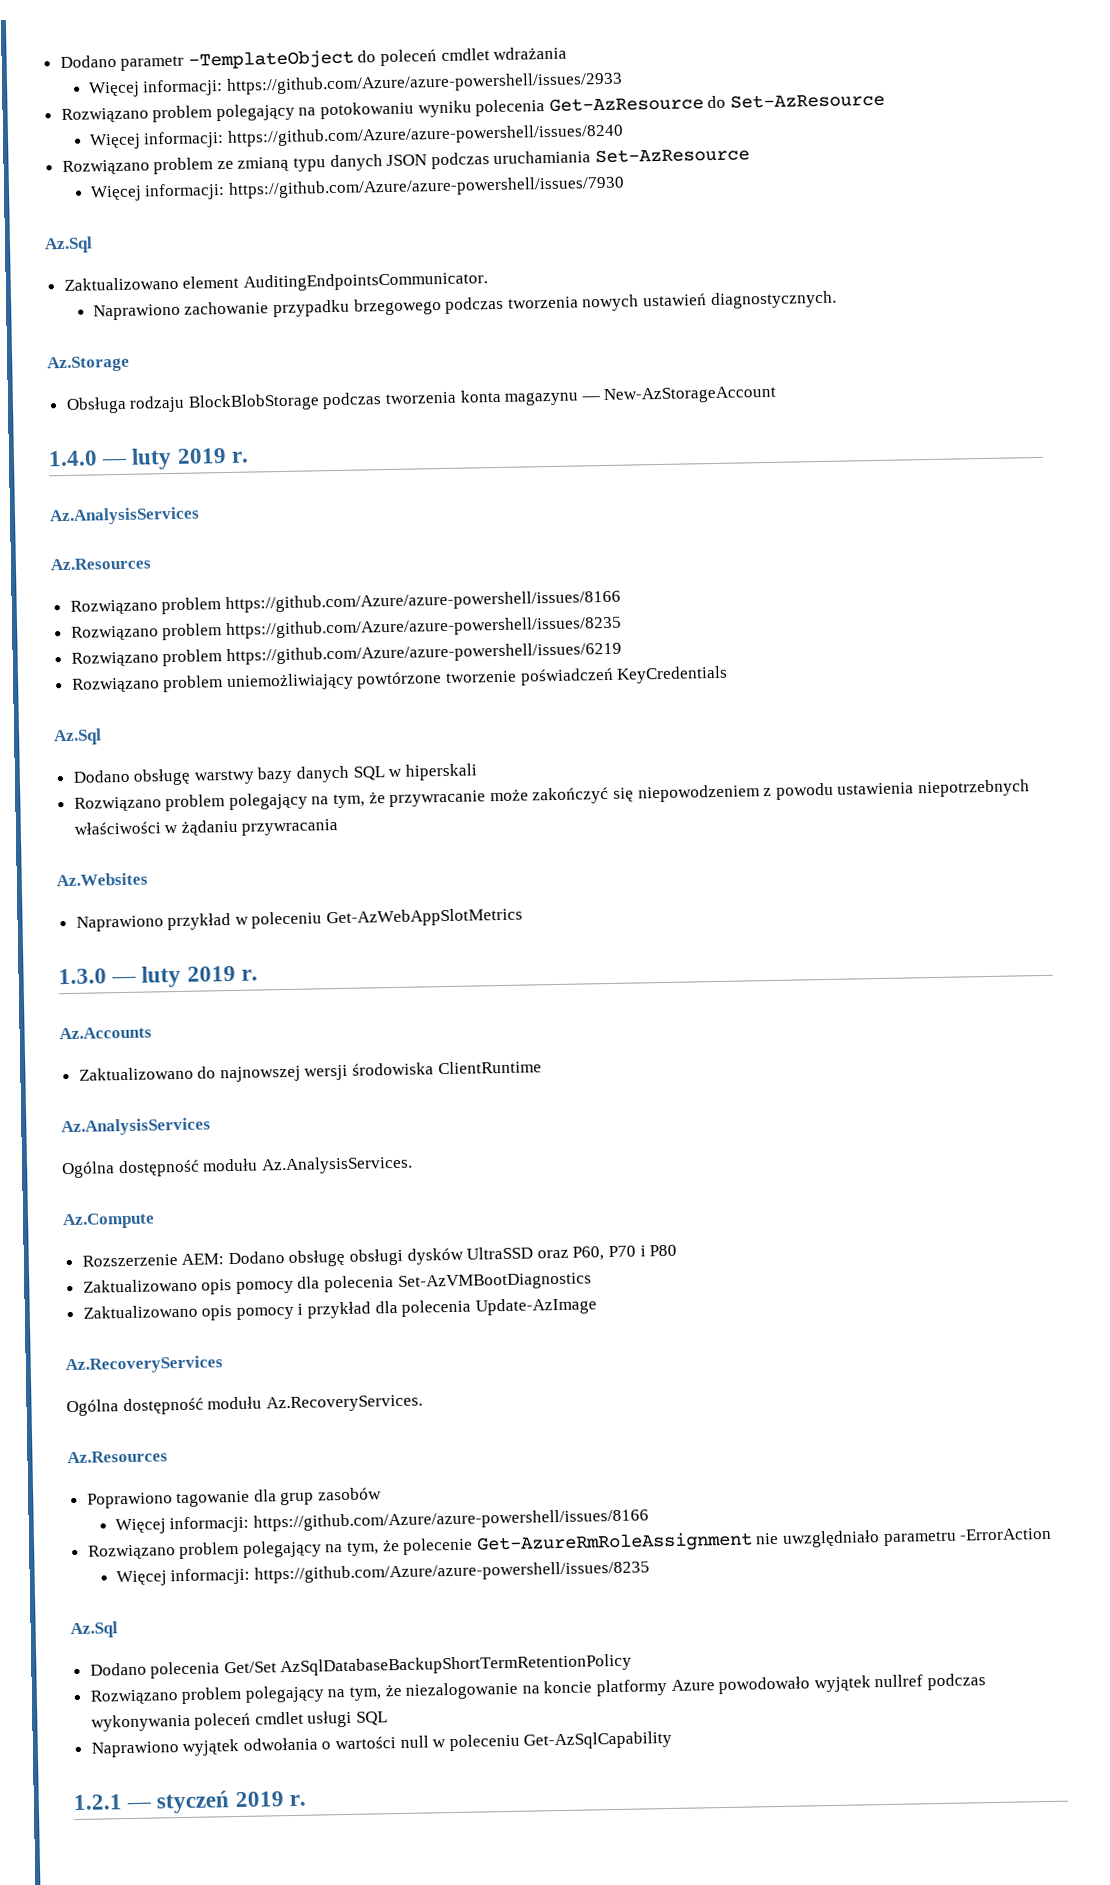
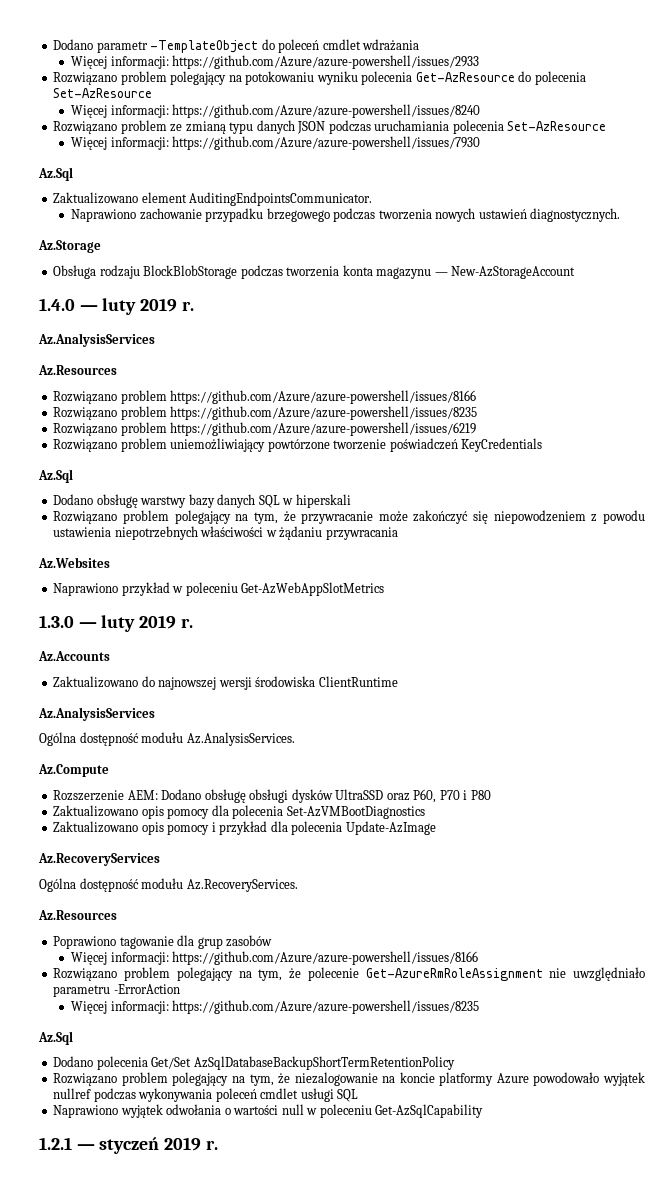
- Rozwiązano problem polegający na potokowaniu wyniku polecenia Get-AzResource do Set-AzResource
+ Rozwiązano problem polegający na potokowaniu wyniku polecenia Get-AzResource do polecenia Set-AzResource
- Rozwiązano problem ze zmianą typu danych JSON podczas uruchamiania Set-AzResource
+ Rozwiązano problem ze zmianą typu danych JSON podczas uruchamiania polecenia Set-AzResource

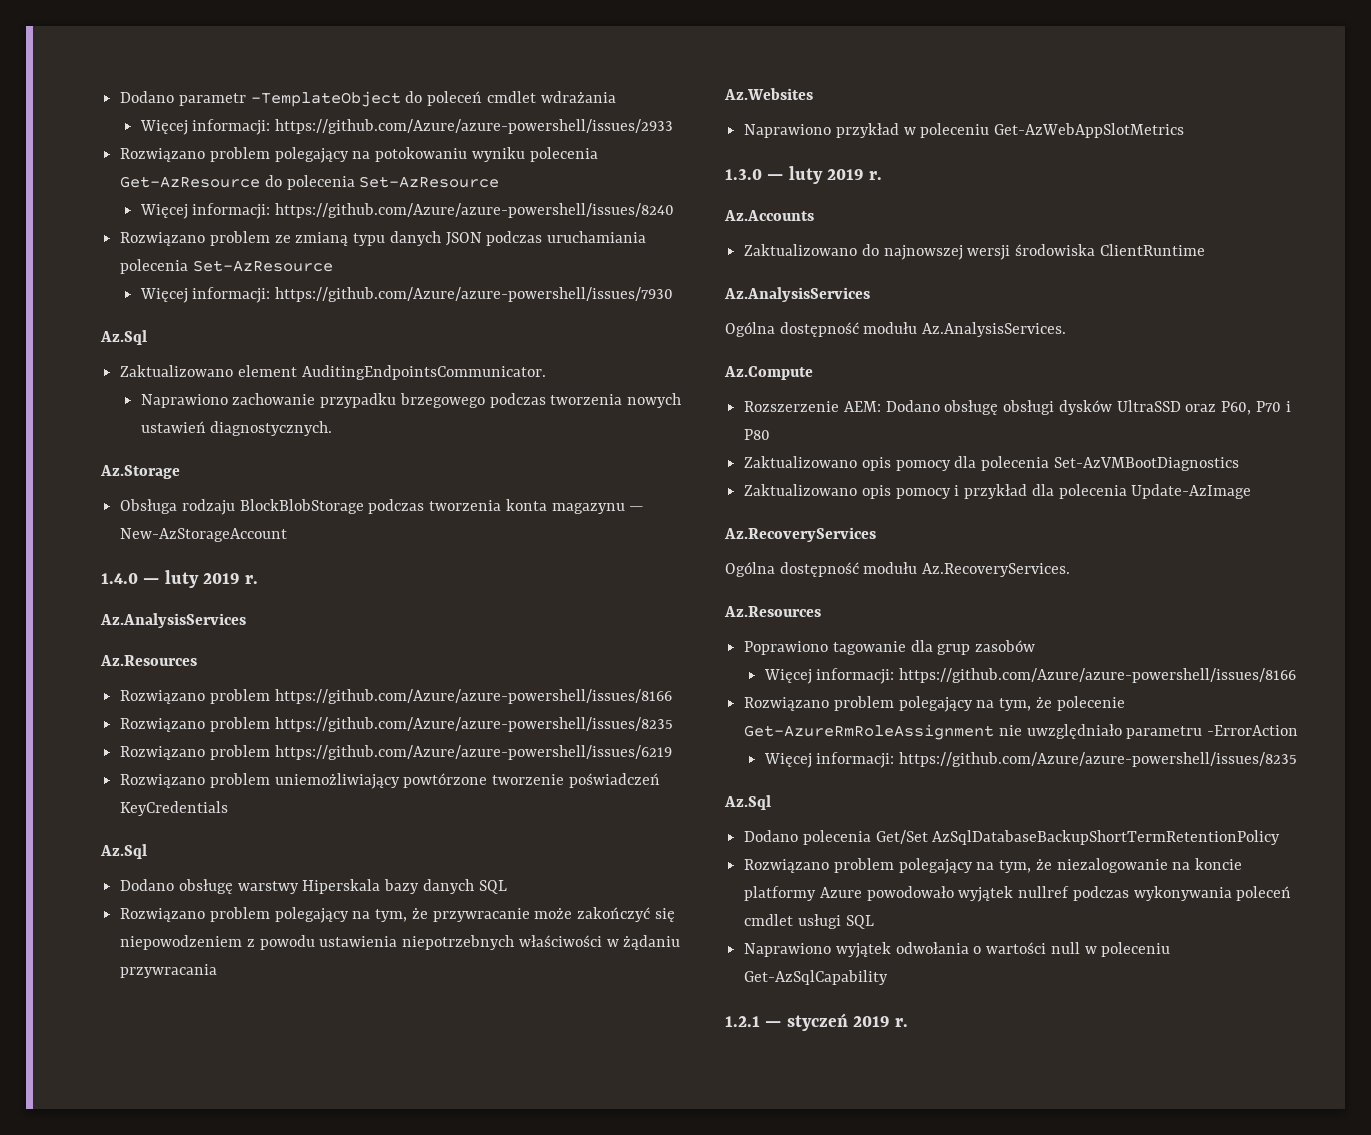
- Dodano obsługę warstwy bazy danych SQL w hiperskali
+ Dodano obsługę warstwy Hiperskala bazy danych SQL

